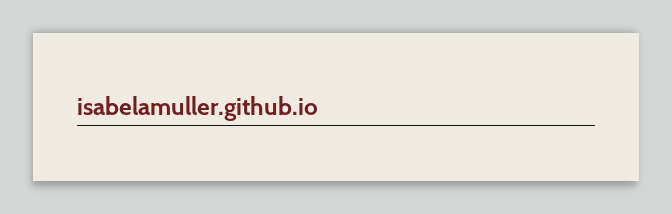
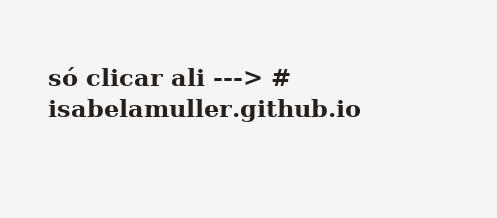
- isabelamuller.github.io
+ só clicar ali ---> # isabelamuller.github.io

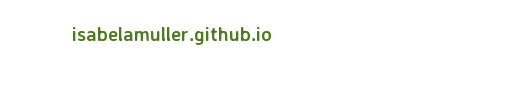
- só clicar ali ---> # isabelamuller.github.io
+ isabelamuller.github.io

